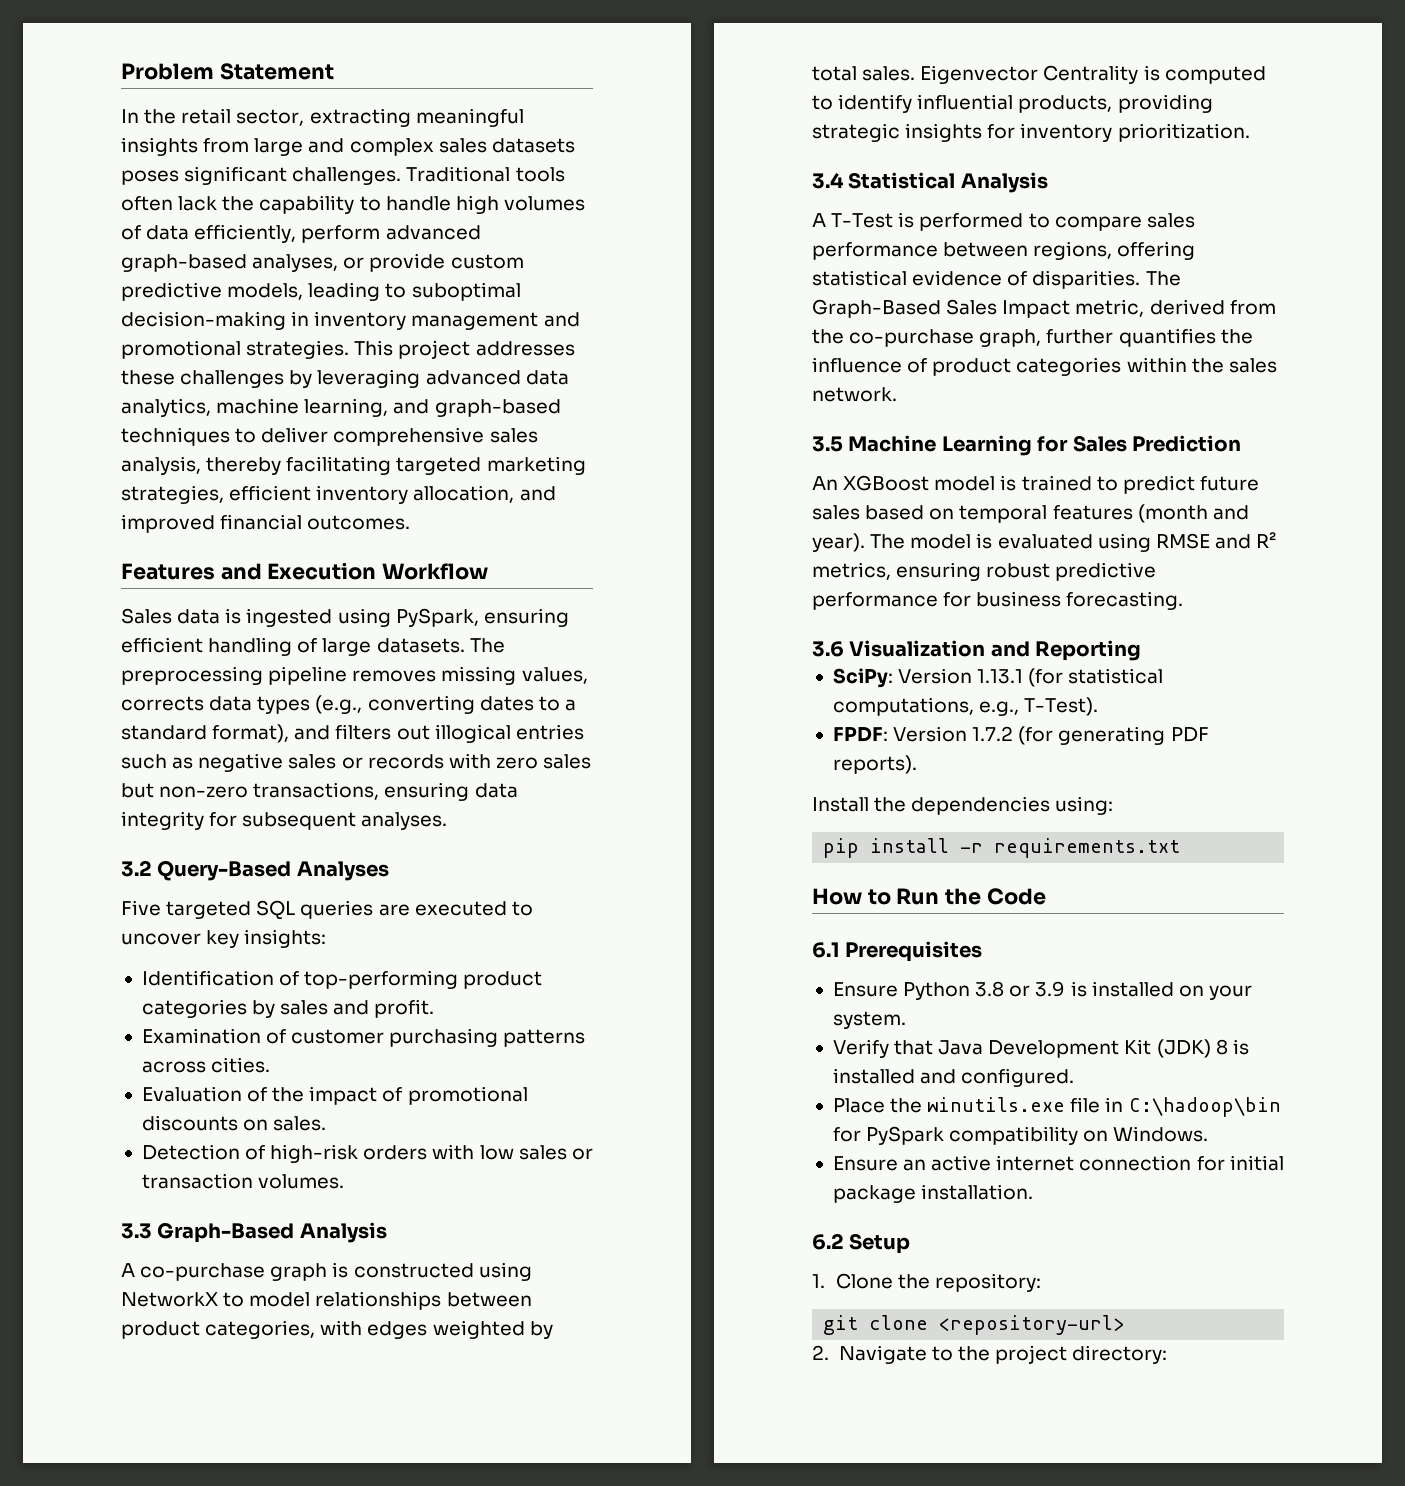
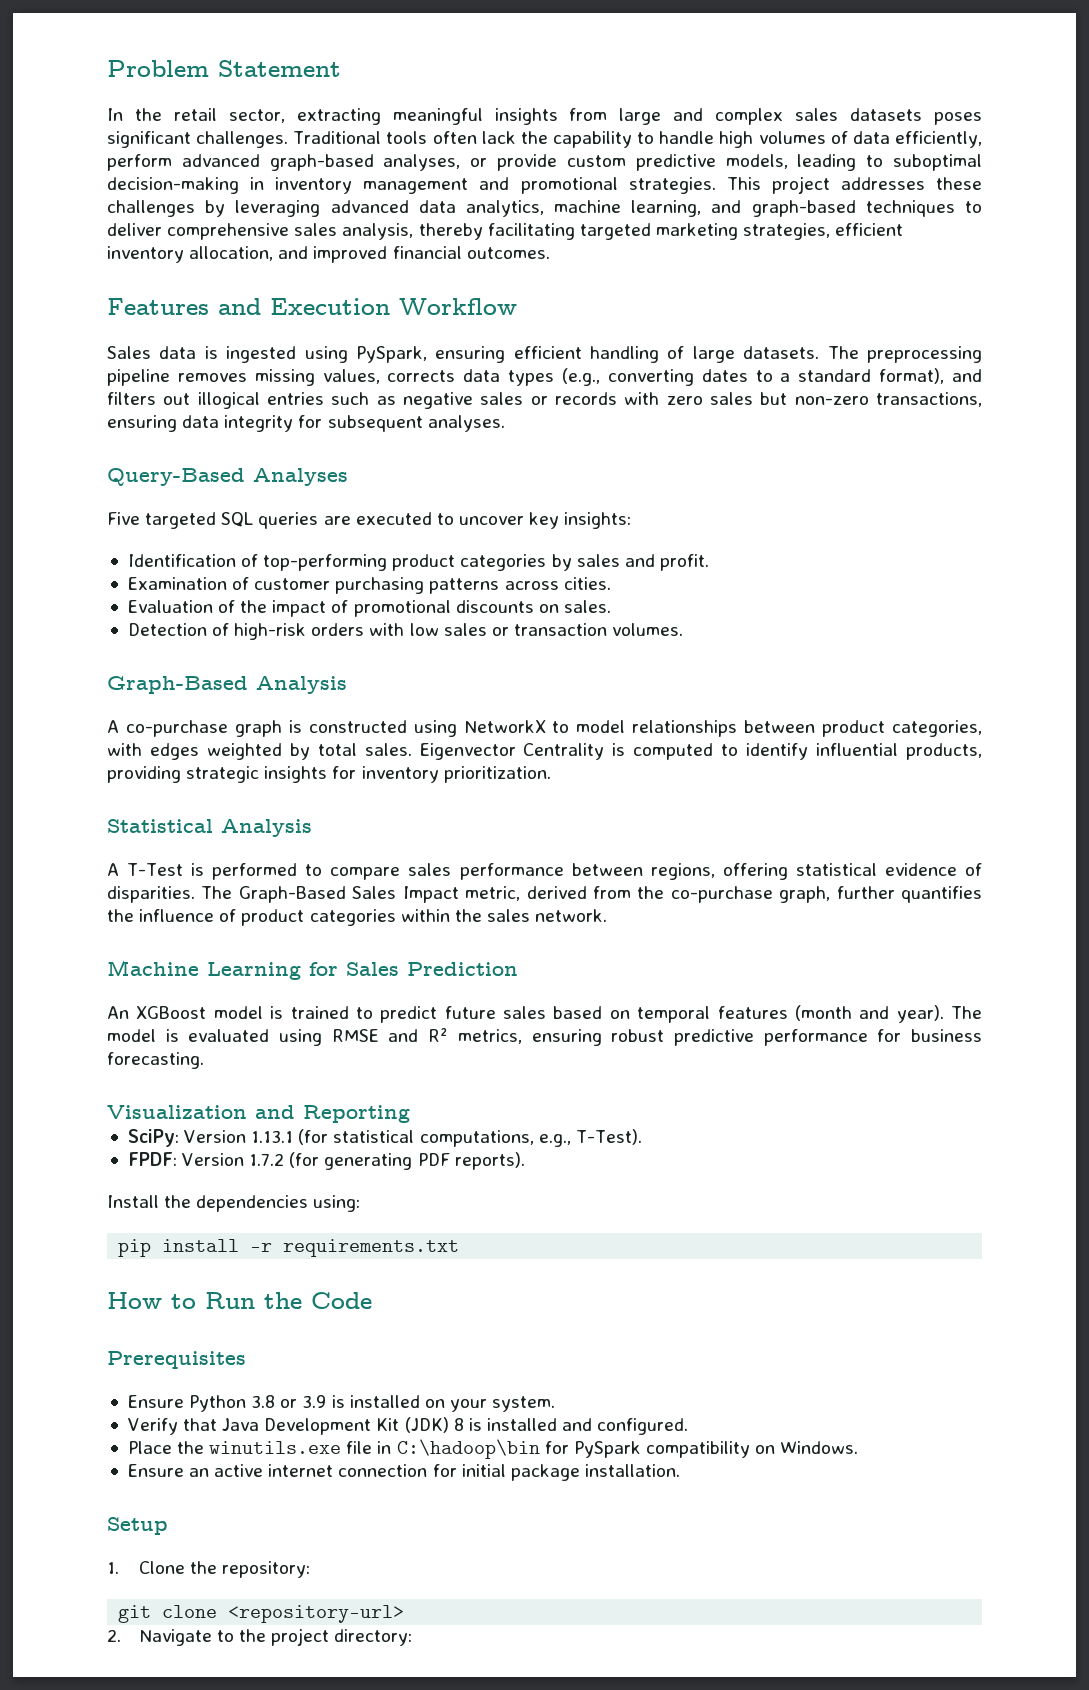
- 3.2 Query-Based Analyses
+ Query-Based Analyses
- 3.3 Graph-Based Analysis
+ Graph-Based Analysis
- 3.4 Statistical Analysis
+ Statistical Analysis
- 3.5 Machine Learning for Sales Prediction
+ Machine Learning for Sales Prediction
- 3.6 Visualization and Reporting
+ Visualization and Reporting
- 6.1 Prerequisites
+ Prerequisites
- 6.2 Setup
+ Setup

